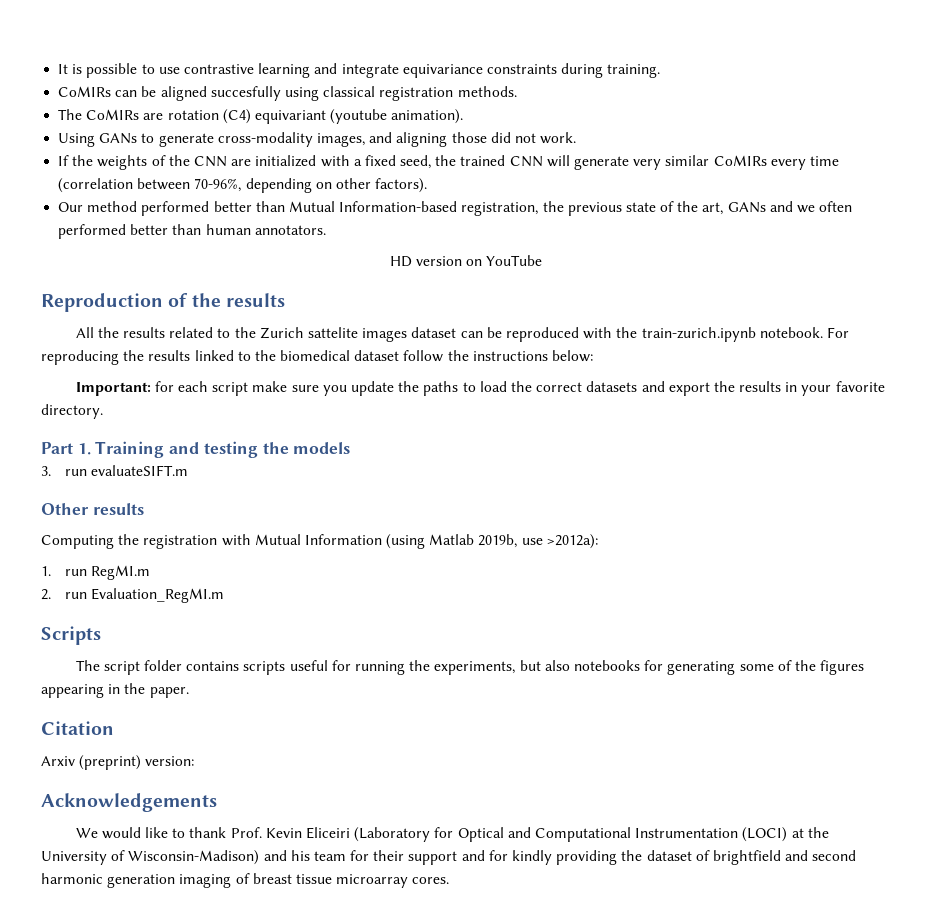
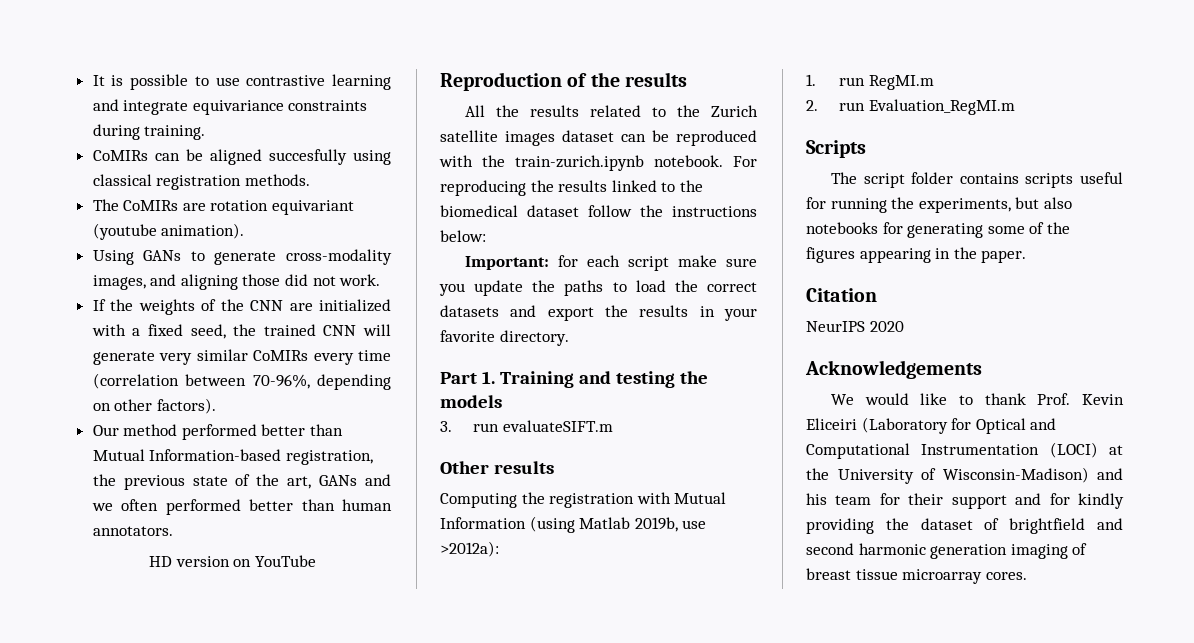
- The CoMIRs are rotation (C4) equivariant (youtube animation).
+ The CoMIRs are rotation equivariant (youtube animation).
- All the results related to the Zurich sattelite images dataset can be reproduced with the train-zurich.ipynb notebook.
+ All the results related to the Zurich satellite images dataset can be reproduced with the train-zurich.ipynb notebook.
- Arxiv (preprint) version:
+ NeurIPS 2020

